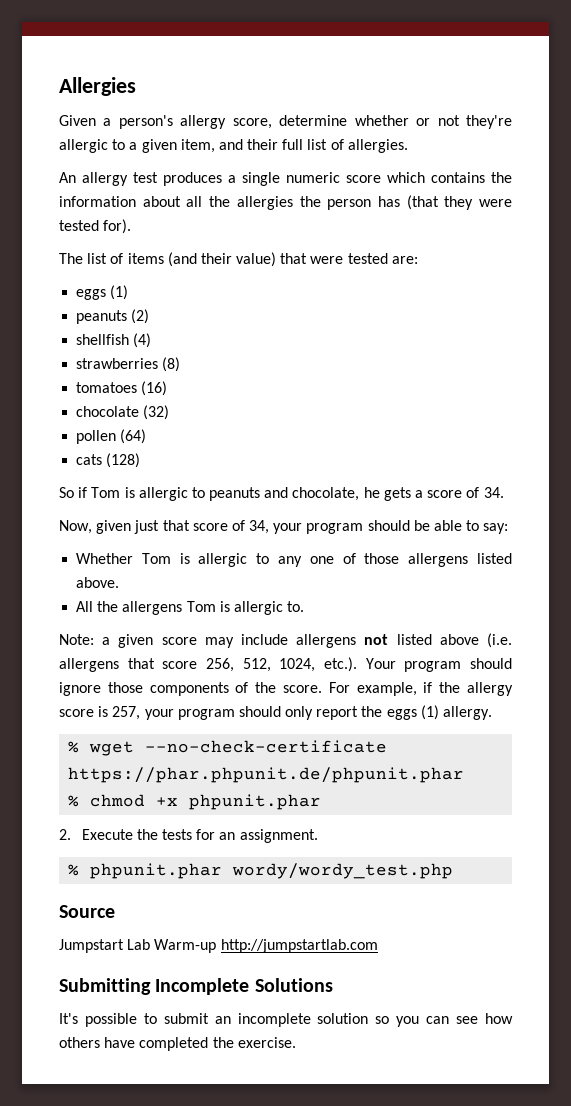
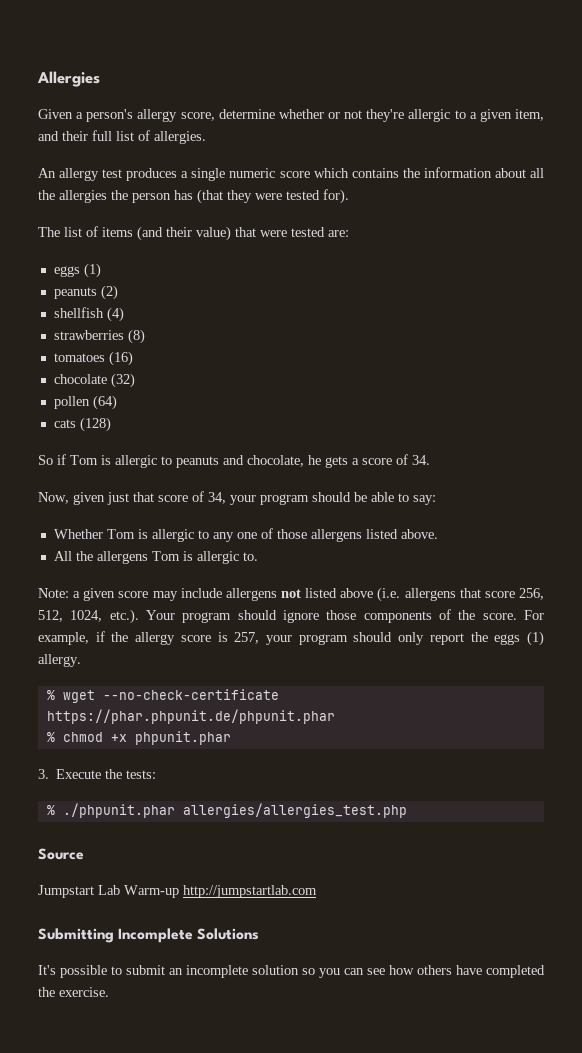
- 2. Execute the tests for an assignment.
- % phpunit.phar wordy/wordy_test.php
+ 3. Execute the tests:
+ % ./phpunit.phar allergies/allergies_test.php

